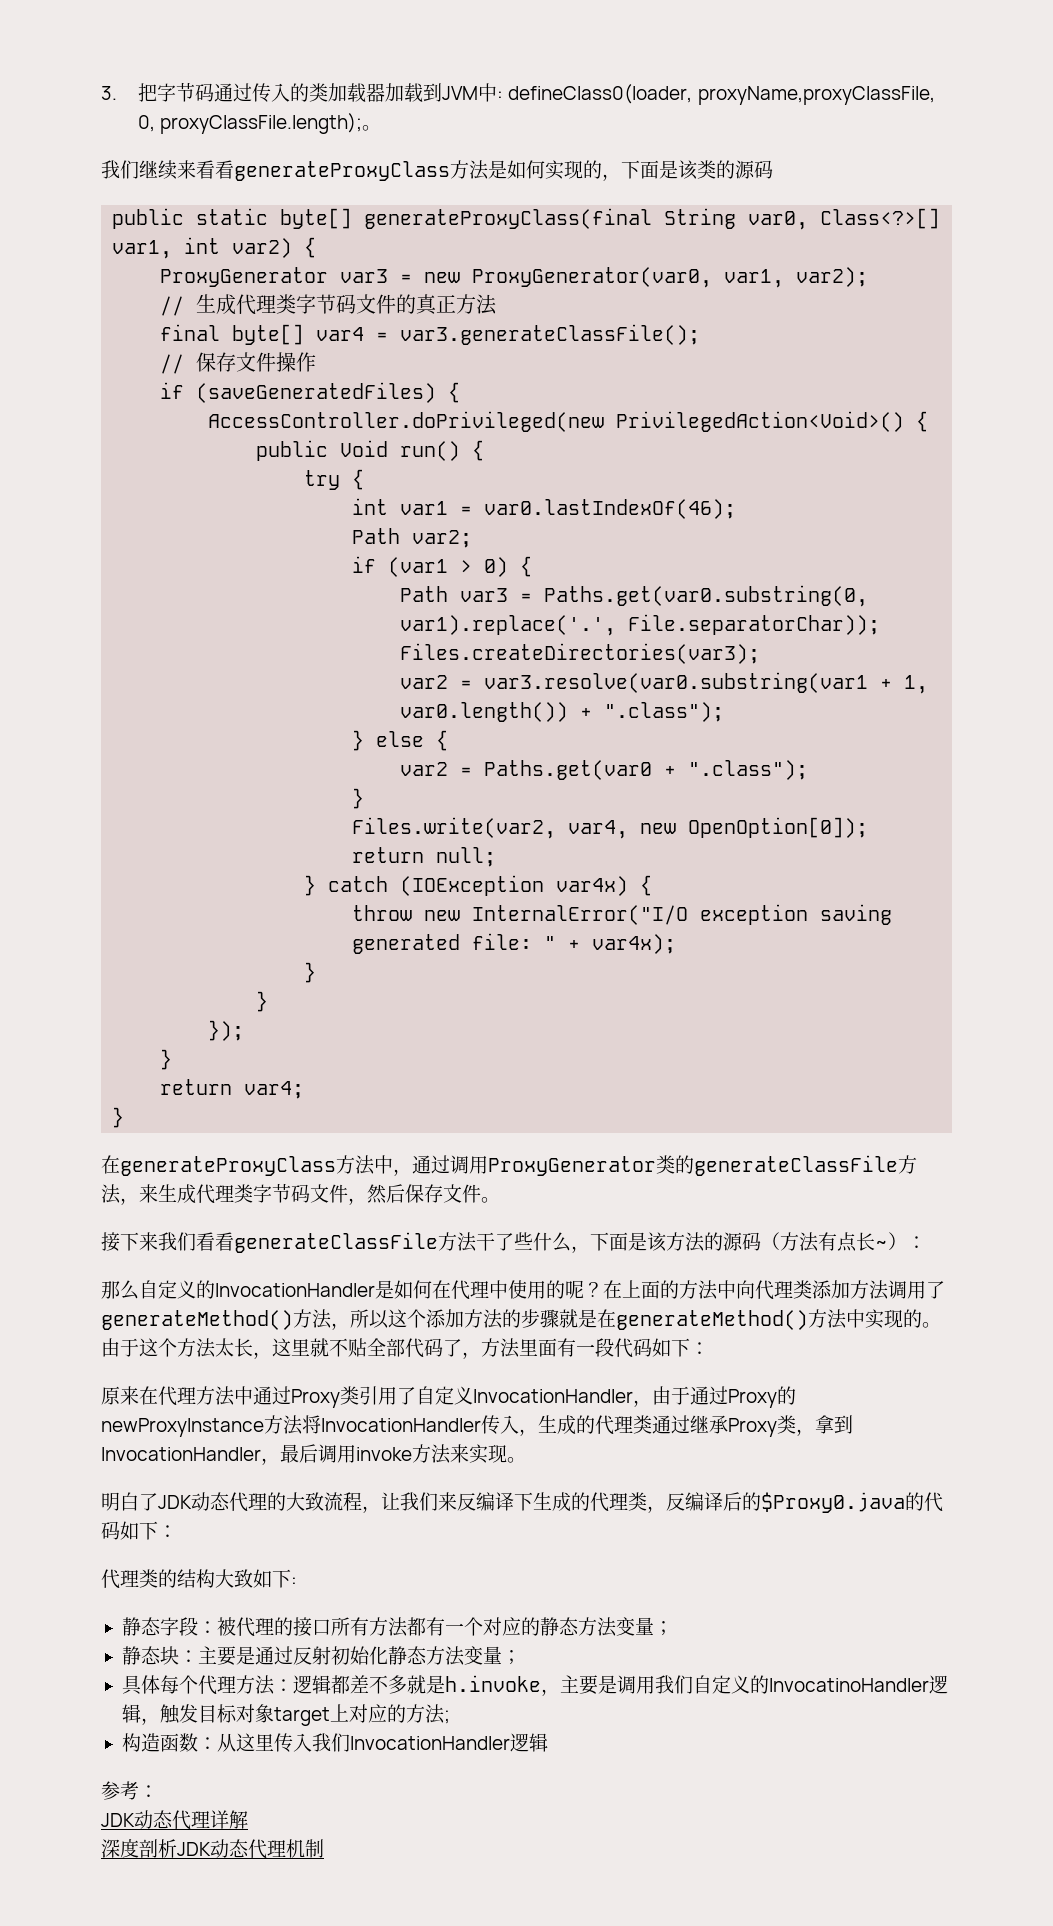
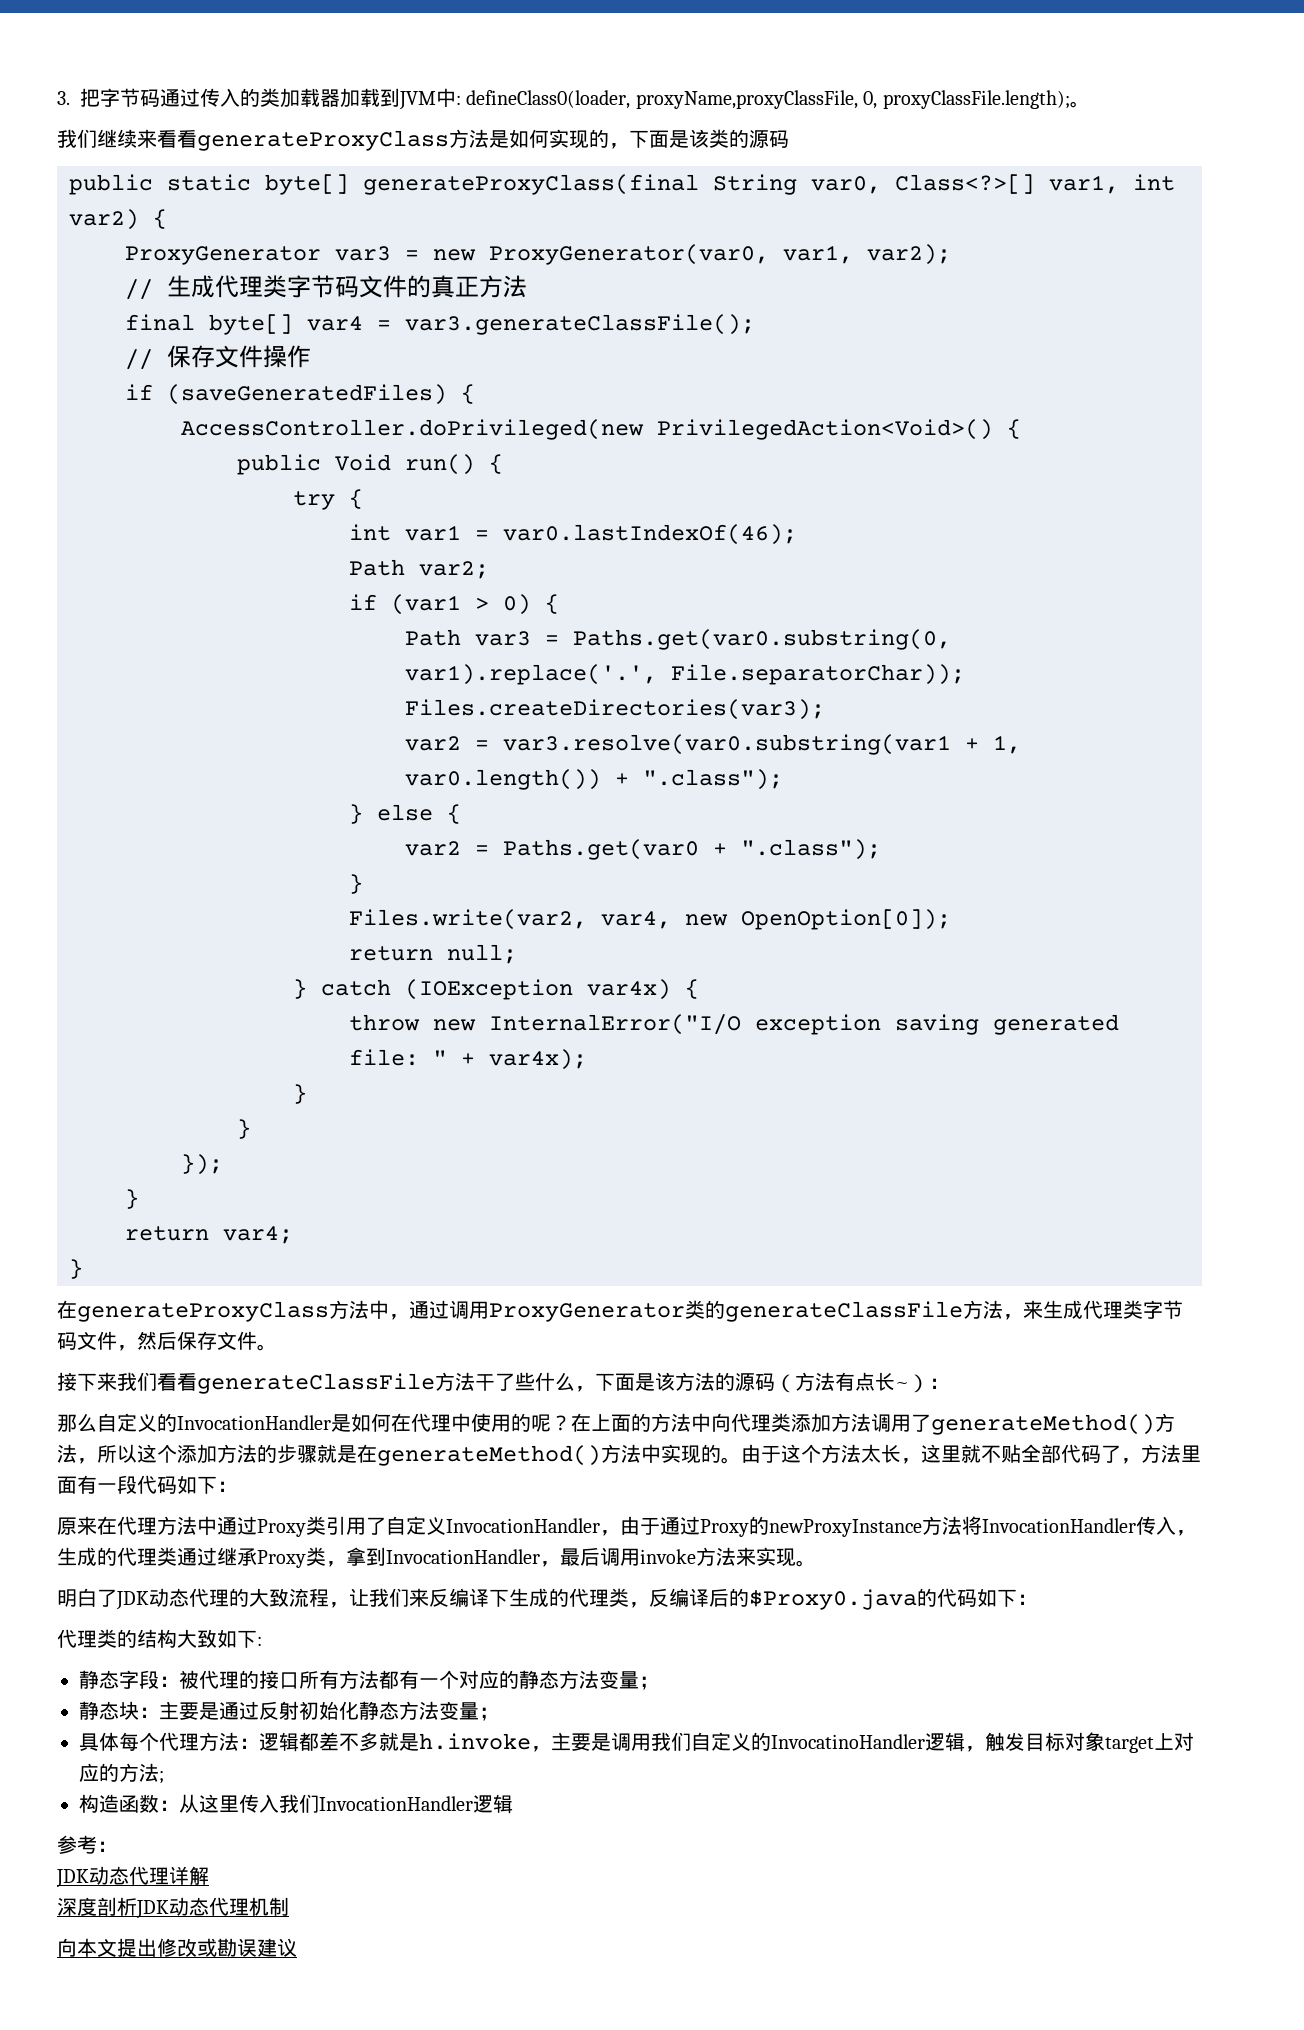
+ 向本文提出修改或勘误建议

